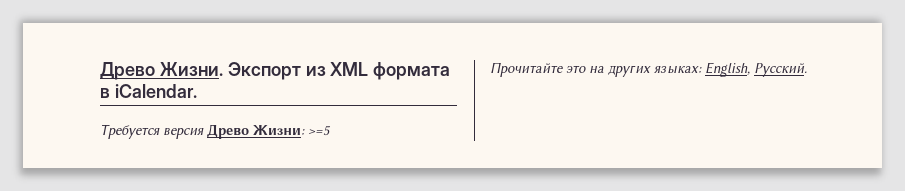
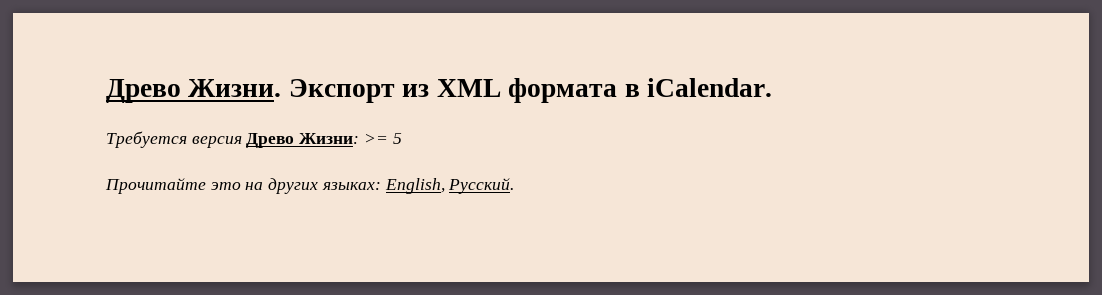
- Требуется версия Древо Жизни: >=5
+ Требуется версия Древо Жизни: >= 5

